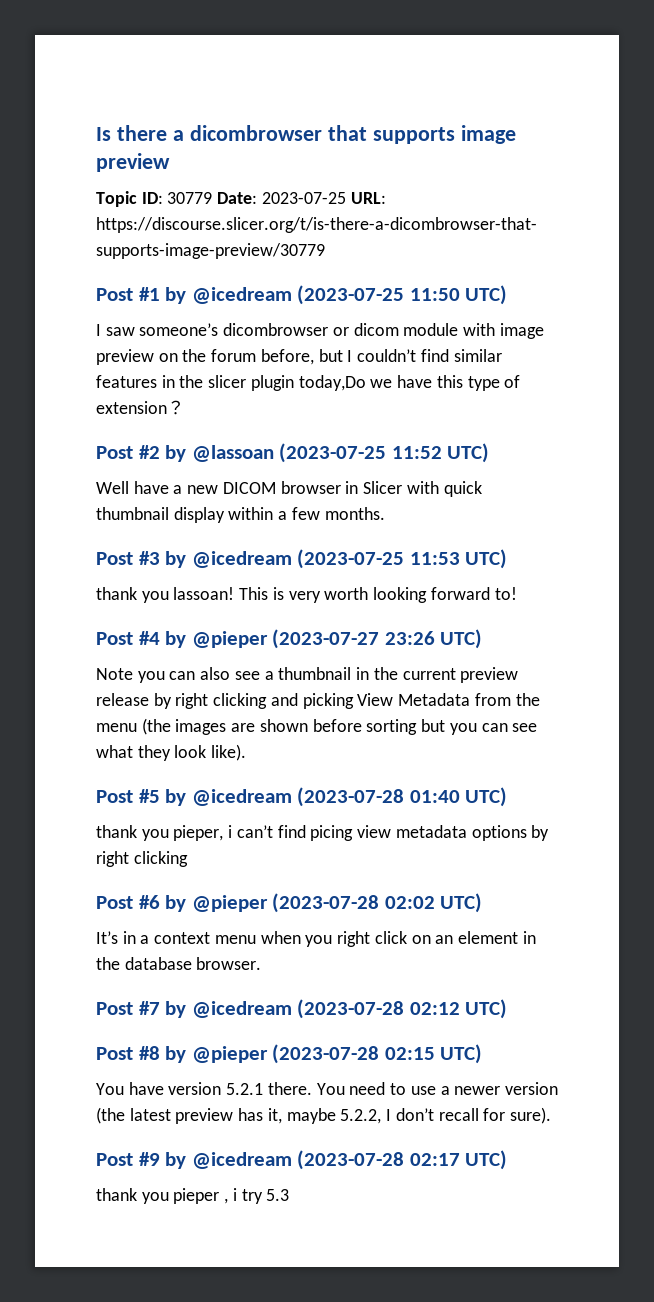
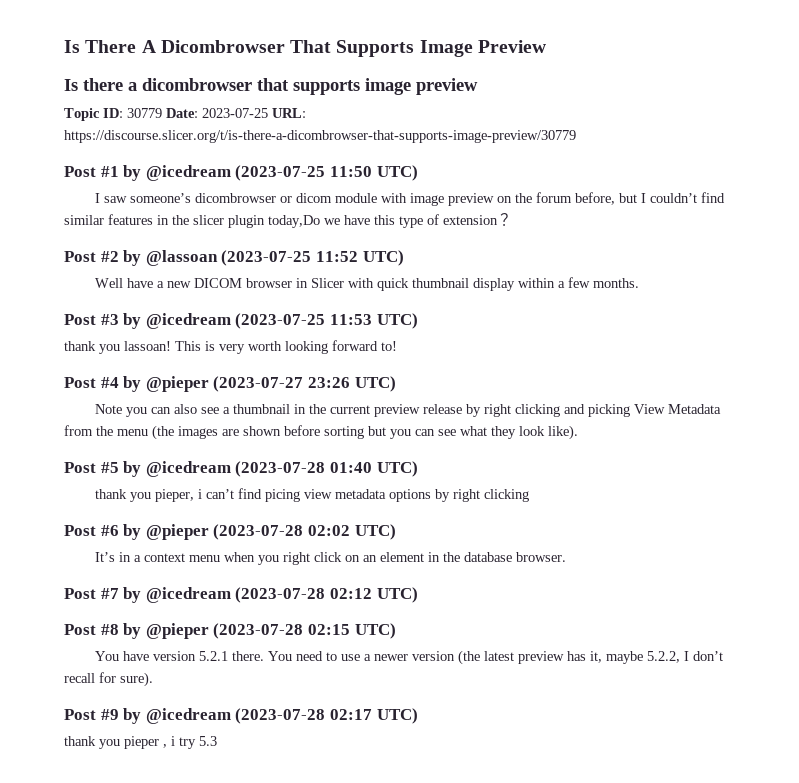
+ Is There A Dicombrowser That Supports Image Preview

